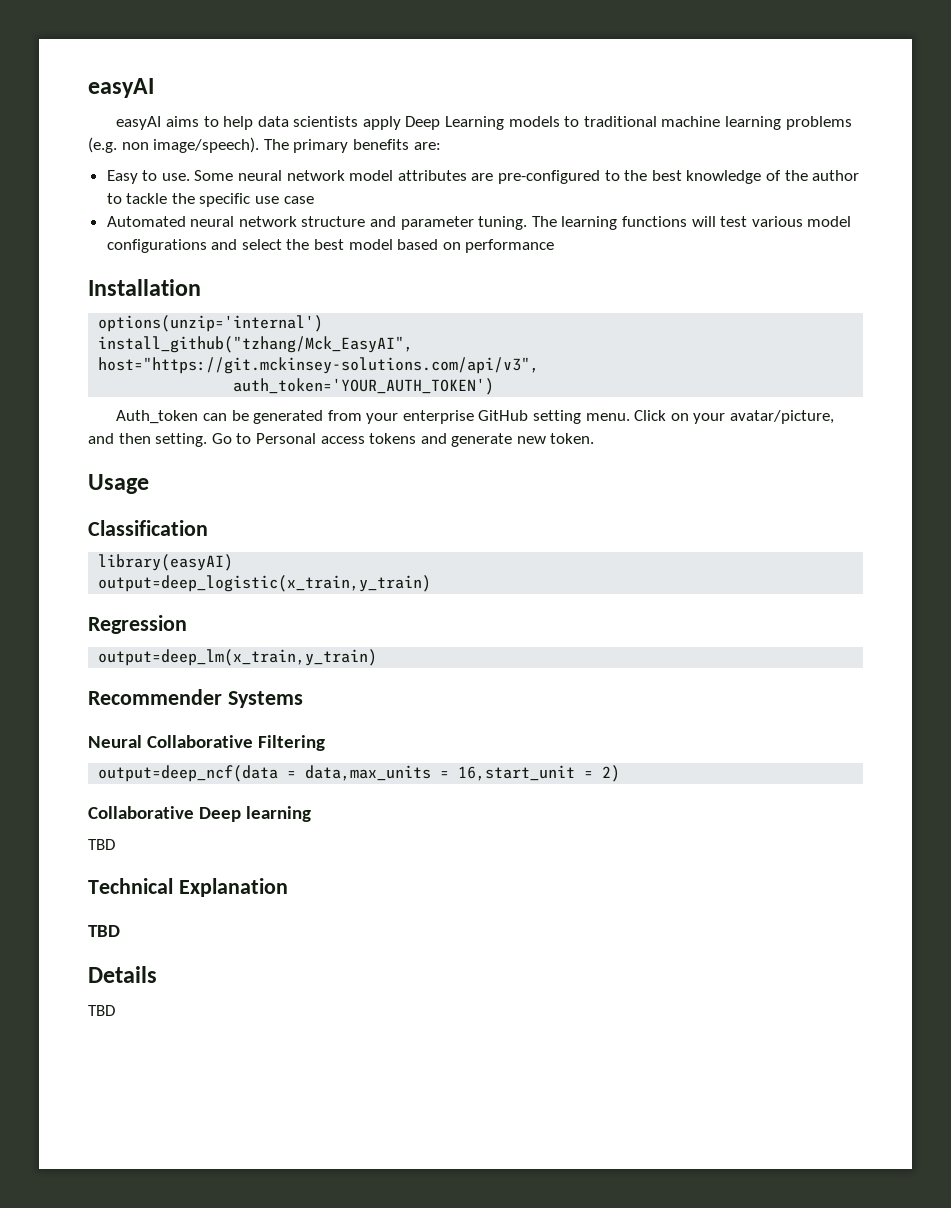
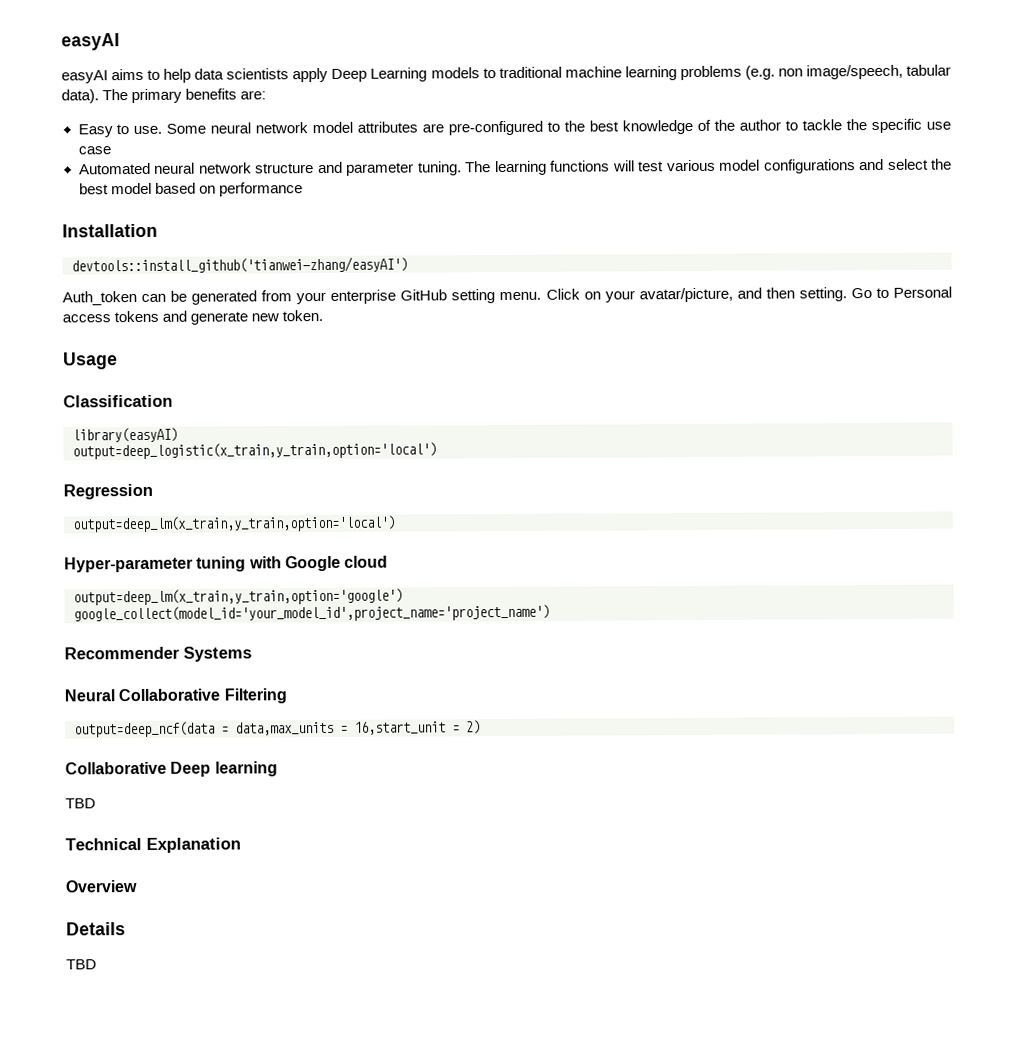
- easyAI aims to help data scientists apply Deep Learning models to traditional machine learning problems (e.g. non image/speech).
+ easyAI aims to help data scientists apply Deep Learning models to traditional machine learning problems (e.g. non image/speech, tabular data).
- options(unzip='internal')
- install_github("tzhang/Mck_EasyAI", host="https://git.mckinsey-solutions.com/api/v3",
- auth_token='YOUR_AUTH_TOKEN')
+ devtools::install_github('tianwei-zhang/easyAI')
- output=deep_logistic(x_train,y_train)
+ output=deep_logistic(x_train,y_train,option='local')
- output=deep_lm(x_train,y_train)
+ output=deep_lm(x_train,y_train,option='local')
+ Hyper-parameter tuning with Google cloud
+ output=deep_lm(x_train,y_train,option='google')
+ google_collect(model_id='your_model_id',project_name='project_name')
  Technical Explanation
- TBD
+ Overview

